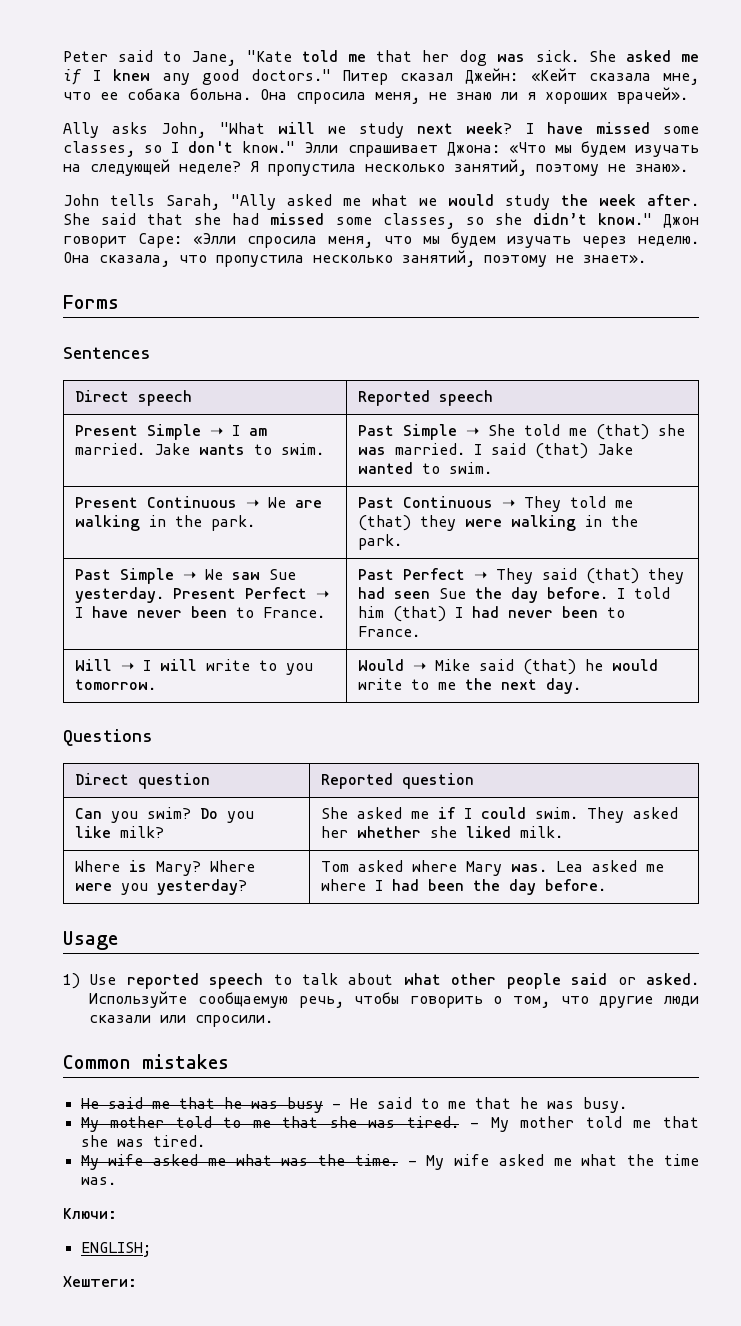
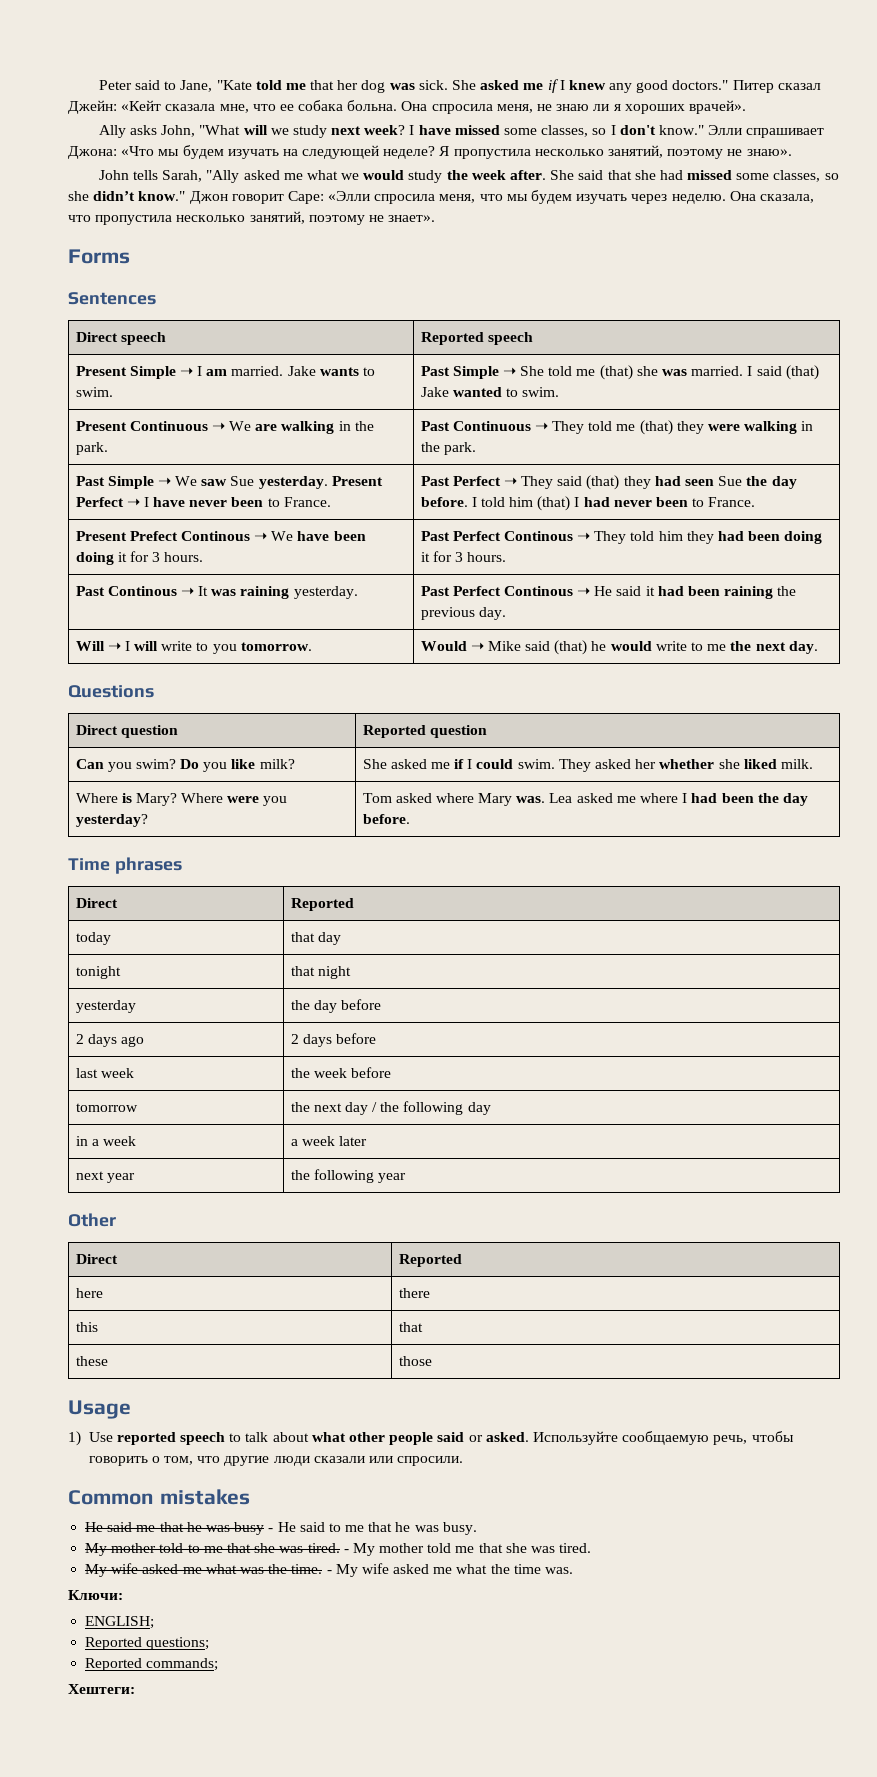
+ Present Prefect Continous ➝ We have been doing it for 3 hours. | Past Perfect Continous ➝ They told him they had been doing it for 3 hours.
+ Past Continous ➝ It was raining yesterday. | Past Perfect Continous ➝ He said it had been raining the previous day.
+ Time phrases
+ Direct | Reported
+ today | that day
+ tonight | that night
+ yesterday | the day before
+ 2 days ago | 2 days before
+ last week | the week before
+ tomorrow | the next day / the following day
+ in a week | a week later
+ next year | the following year
+ Other
+ Direct | Reported
+ here | there
+ this | that
+ these | those
+ Reported questions;
+ Reported commands;

